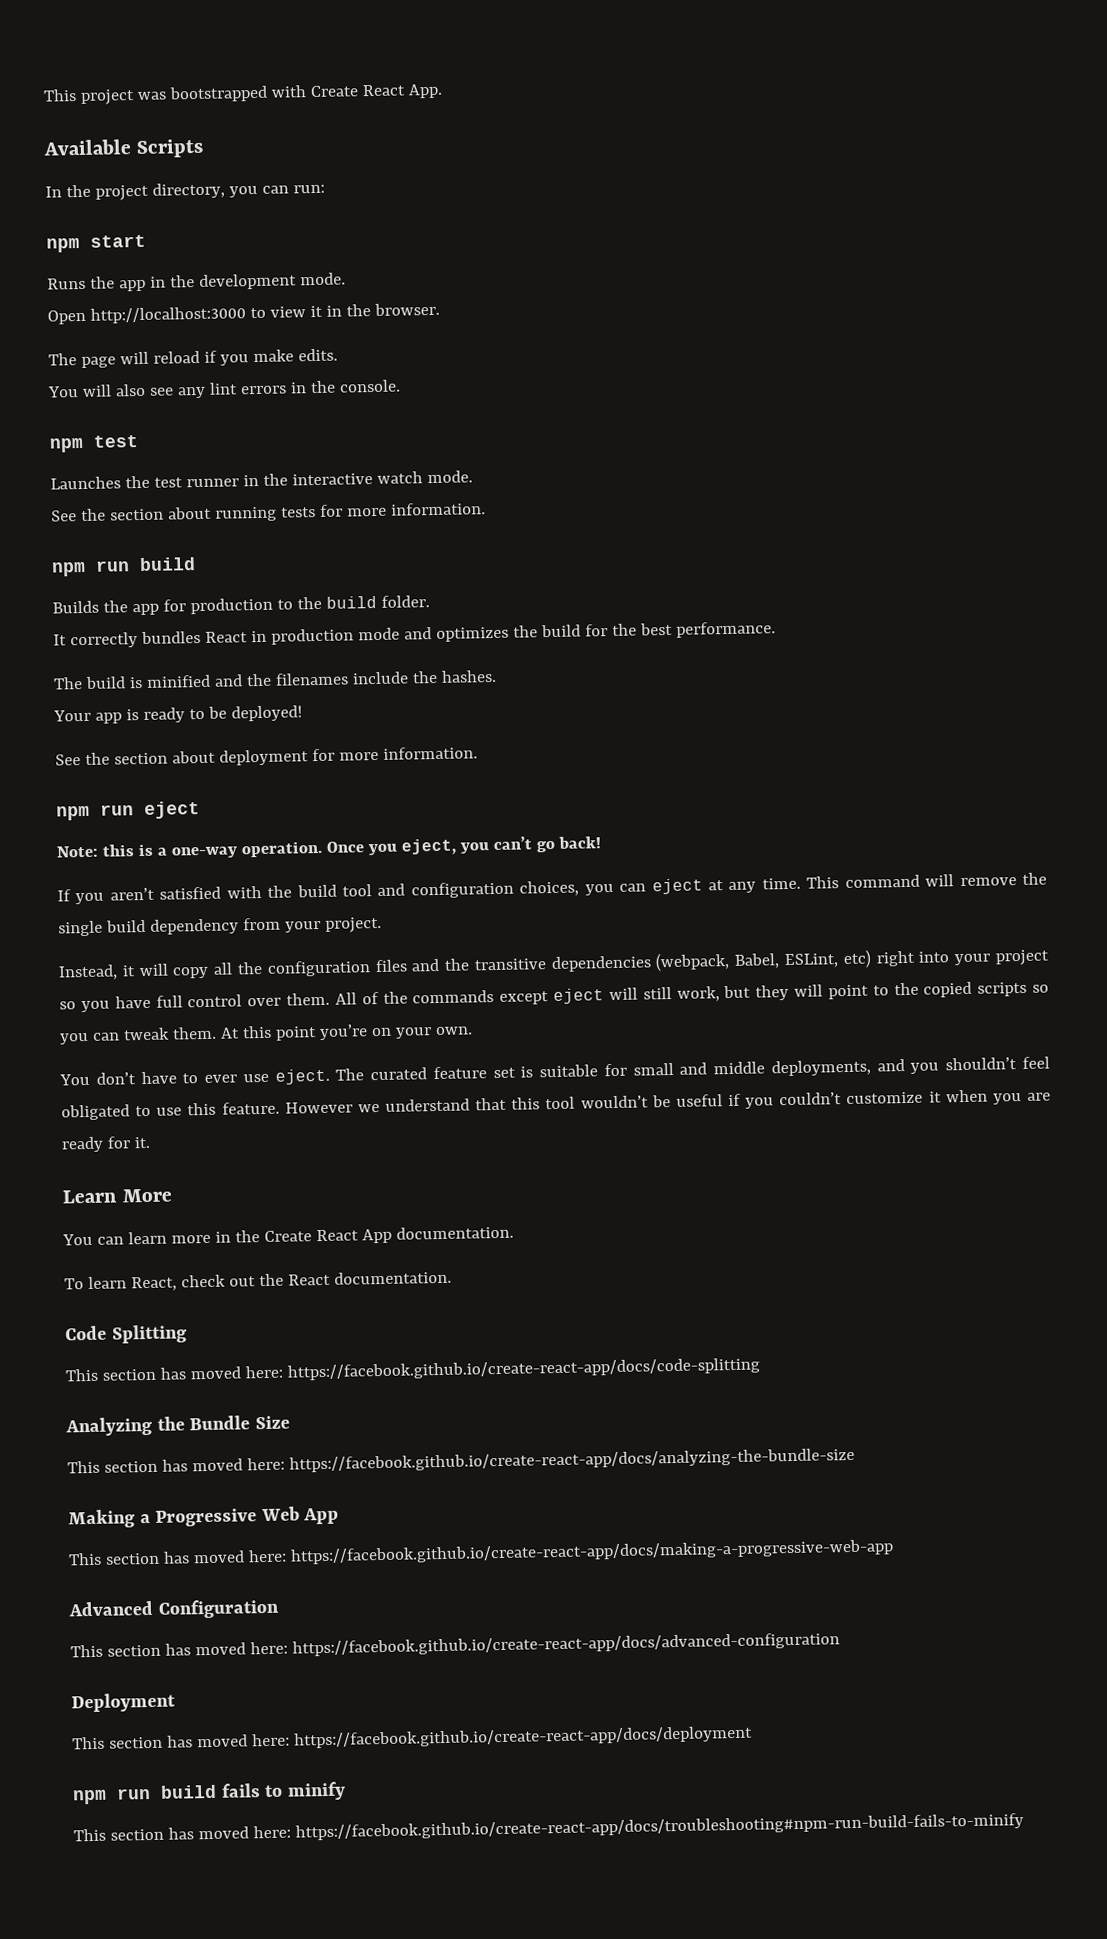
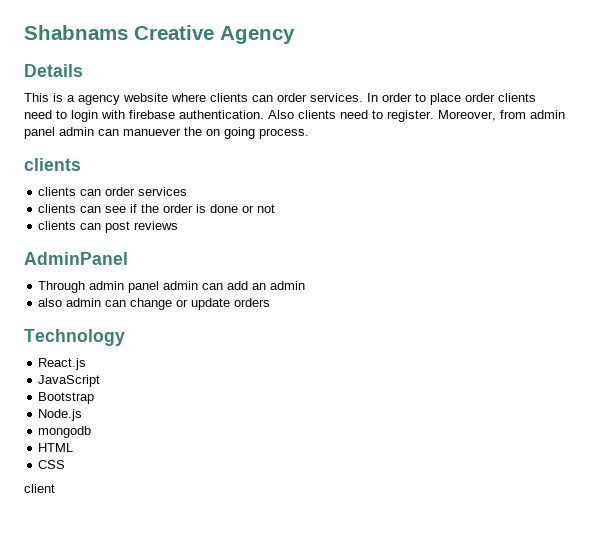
- This project was bootstrapped with Create React App.
- Available Scripts
- In the project directory, you can run:
- npm start
- Runs the app in the development mode.
- Open http://localhost:3000 to view it in the browser.
- The page will reload if you make edits.
- You will also see any lint errors in the console.
- npm test
- Launches the test runner in the interactive watch mode.
- See the section about running tests for more information.
- npm run build
- Builds the app for production to the build folder.
- It correctly bundles React in production mode and optimizes the build for the best performance.
- The build is minified and the filenames include the hashes.
- Your app is ready to be deployed!
- See the section about deployment for more information.
- npm run eject
- Note: this is a one-way operation. Once you eject, you can’t go back!
- If you aren’t satisfied with the build tool and configuration choices, you can eject at any time. This command will remove the single build dependency from your project.
- Instead, it will copy all the configuration files and the transitive dependencies (webpack, Babel, ESLint, etc) right into your project so you have full control over them. All of the commands except eject will still work, but they will point to the copied scripts so you can tweak them. At this point you’re on your own.
- You don’t have to ever use eject. The curated feature set is suitable for small and middle deployments, and you shouldn’t feel obligated to use this feature. However we understand that this tool wouldn’t be useful if you couldn’t customize it when you are ready for it.
- Learn More
- You can learn more in the Create React App documentation.
- To learn React, check out the React documentation.
- Code Splitting
- This section has moved here: https://facebook.github.io/create-react-app/docs/code-splitting
- Analyzing the Bundle Size
- This section has moved here: https://facebook.github.io/create-react-app/docs/analyzing-the-bundle-size
- Making a Progressive Web App
- This section has moved here: https://facebook.github.io/create-react-app/docs/making-a-progressive-web-app
- Advanced Configuration
- This section has moved here: https://facebook.github.io/create-react-app/docs/advanced-configuration
- Deployment
- This section has moved here: https://facebook.github.io/create-react-app/docs/deployment
- npm run build fails to minify
- This section has moved here: https://facebook.github.io/create-react-app/docs/troubleshooting#npm-run-build-fails-to-minify
+ Shabnams Creative Agency
+ Details
+ This is a agency website where clients can order services. In order to place order clients need to login with firebase authentication. Also clients need to register. Moreover, from admin panel admin can manuever the on going process.
+ clients
+ clients can order services
+ clients can see if the order is done or not
+ clients can post reviews
+ AdminPanel
+ Through admin panel admin can add an admin
+ also admin can change or update orders
+ Technology
+ React.js
+ JavaScript
+ Bootstrap
+ Node.js
+ mongodb
+ HTML
+ CSS
+ client

